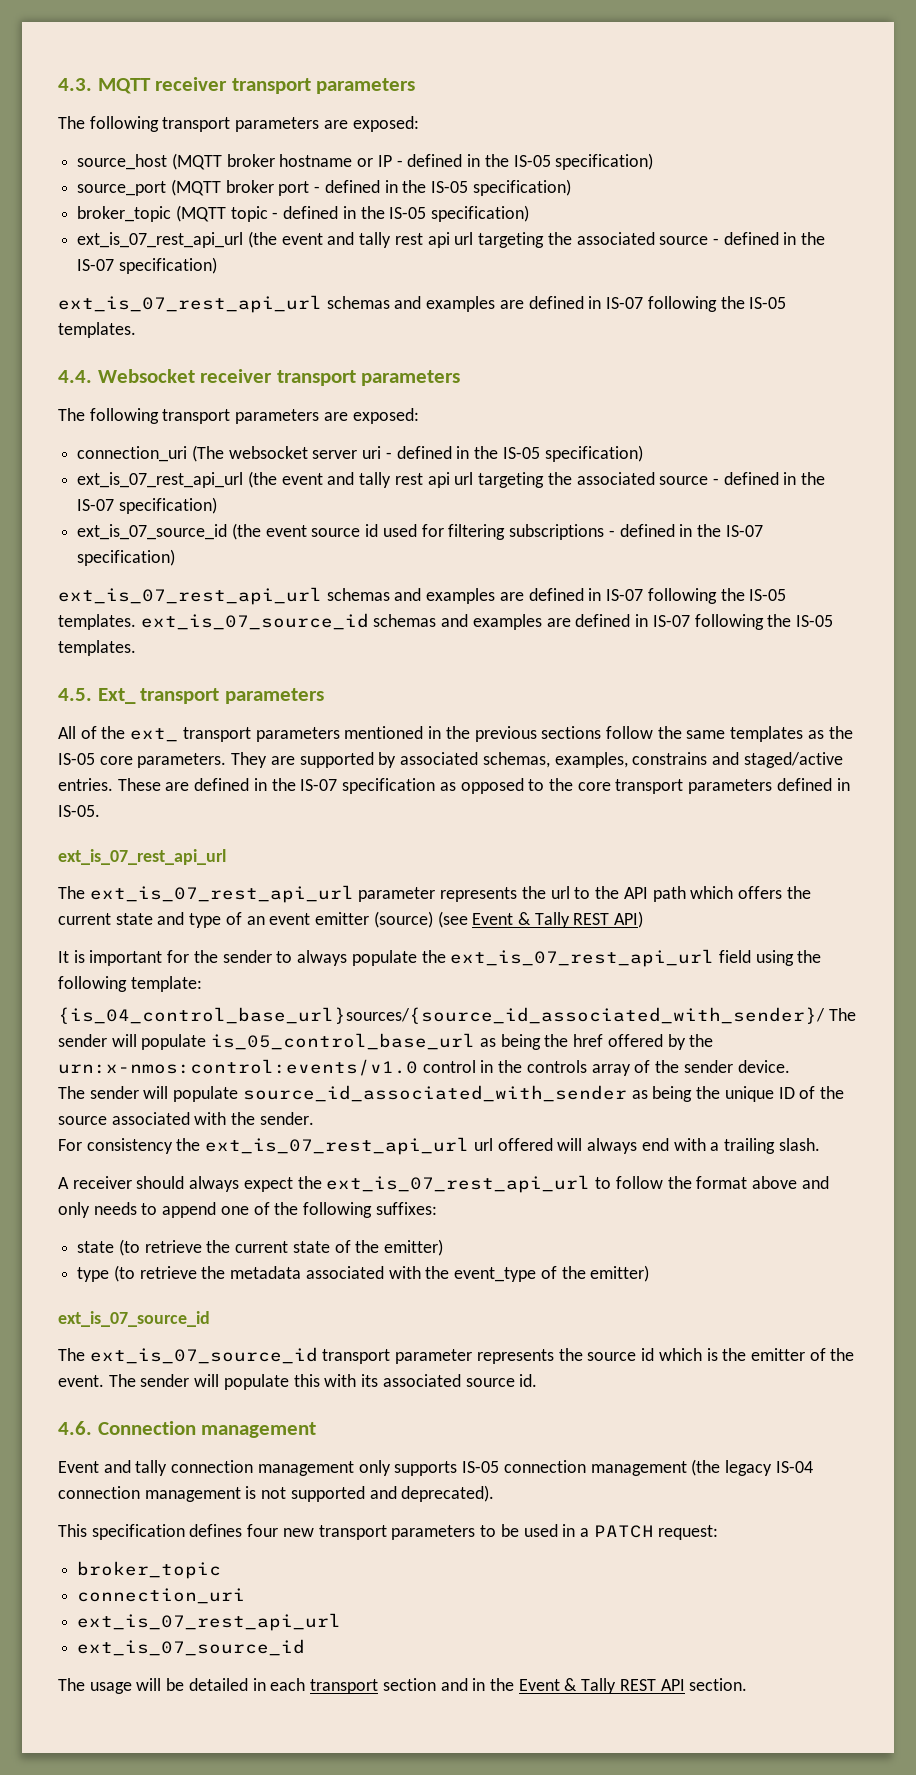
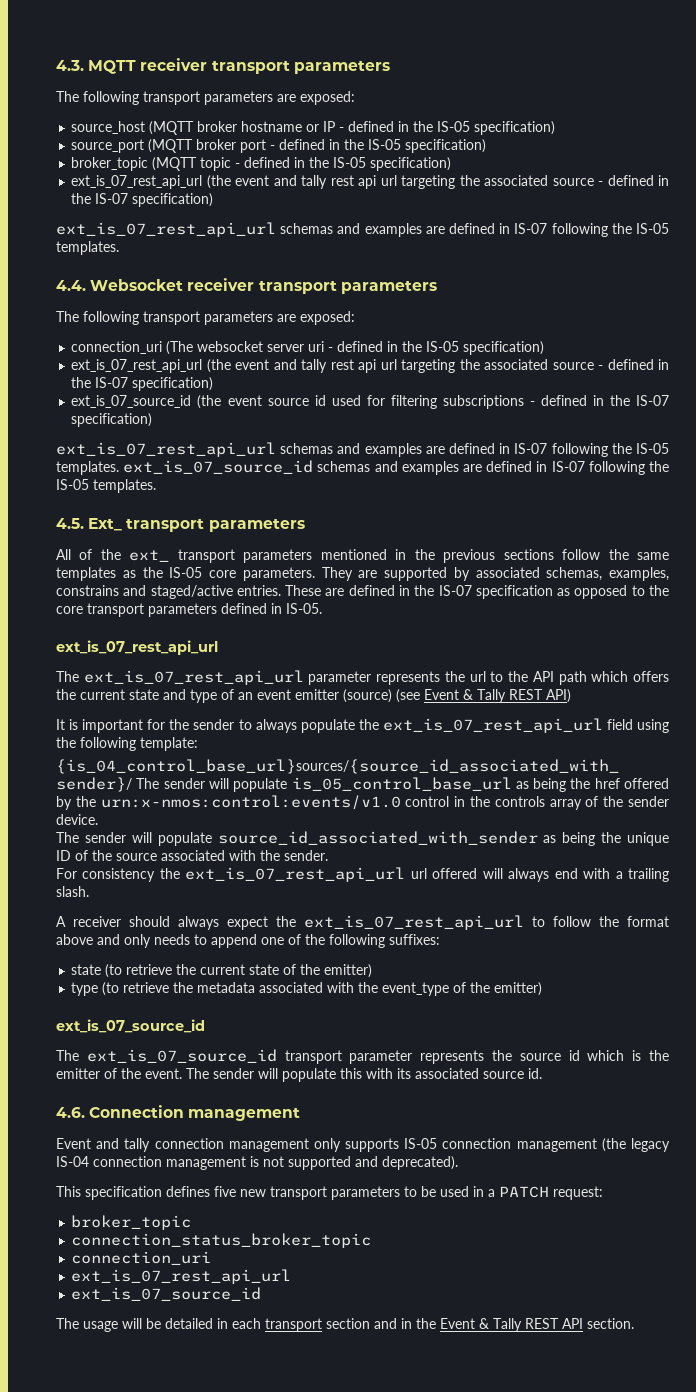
- This specification defines four new transport parameters to be used in a PATCH request:
+ This specification defines five new transport parameters to be used in a PATCH request:
+ connection_status_broker_topic

